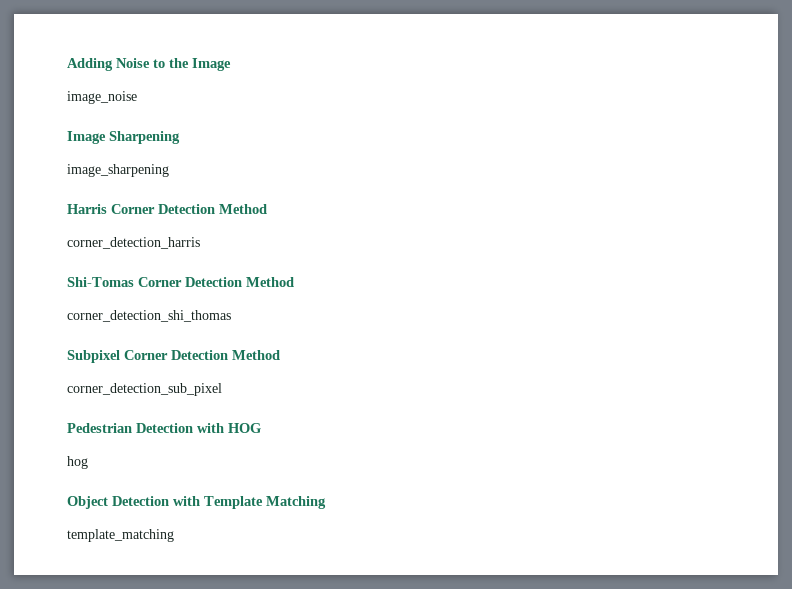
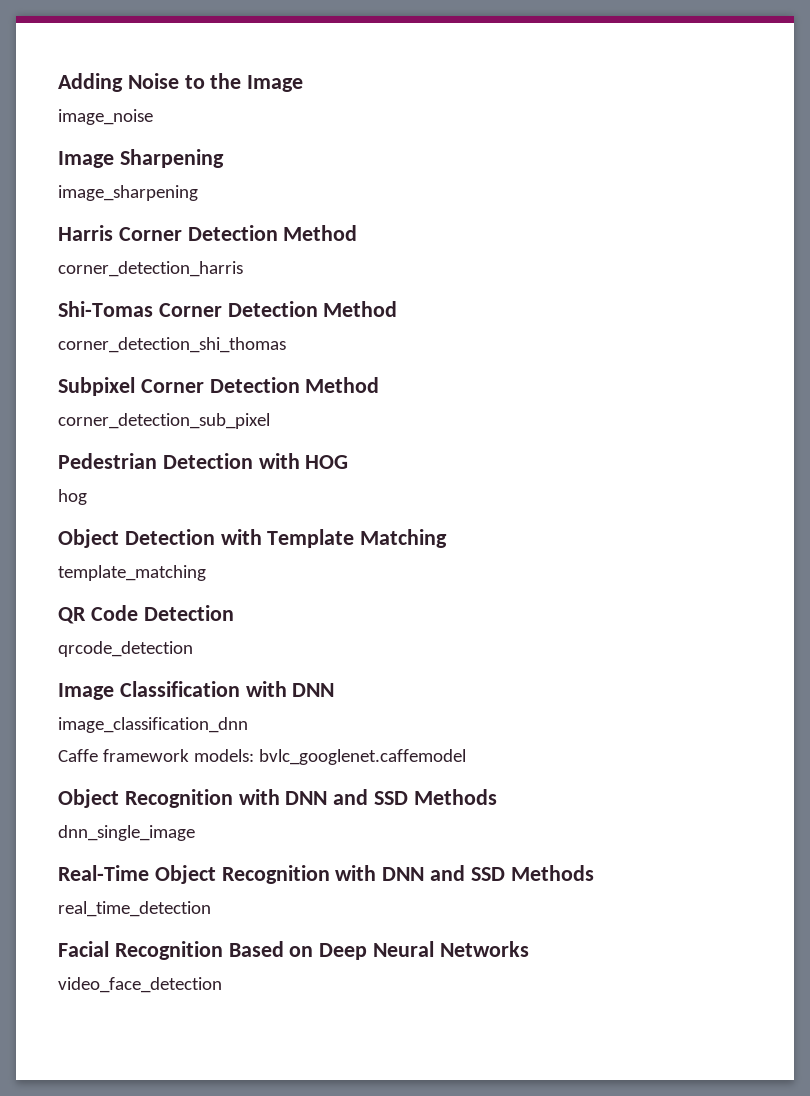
+ QR Code Detection
+ qrcode_detection
+ Image Classification with DNN
+ image_classification_dnn
+ Caffe framework models: bvlc_googlenet.caffemodel
+ Object Recognition with DNN and SSD Methods
+ dnn_single_image
+ Real-Time Object Recognition with DNN and SSD Methods
+ real_time_detection
+ Facial Recognition Based on Deep Neural Networks
+ video_face_detection

